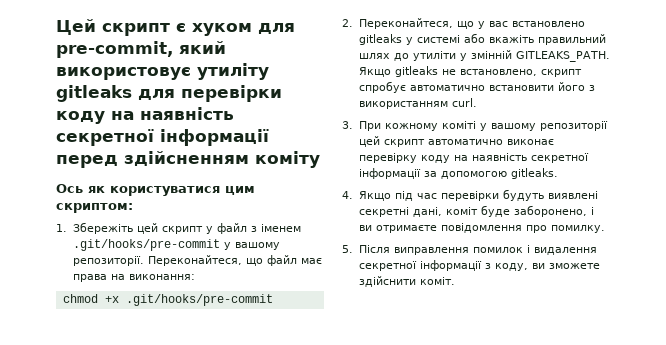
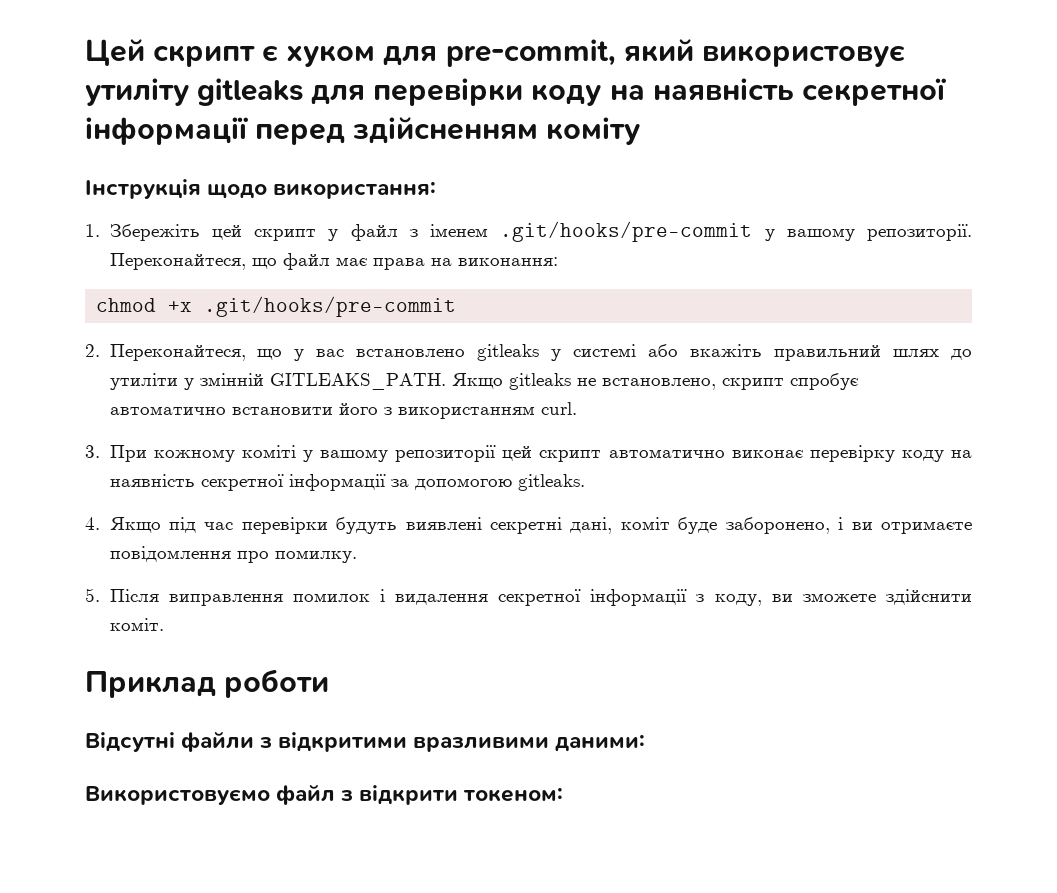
- Ось як користуватися цим скриптом:
+ Інструкція щодо використання:
+ Приклад роботи
+ Відсутні файли з відкритими вразливими даними:
+ Використовуємо файл з відкрити токеном:

